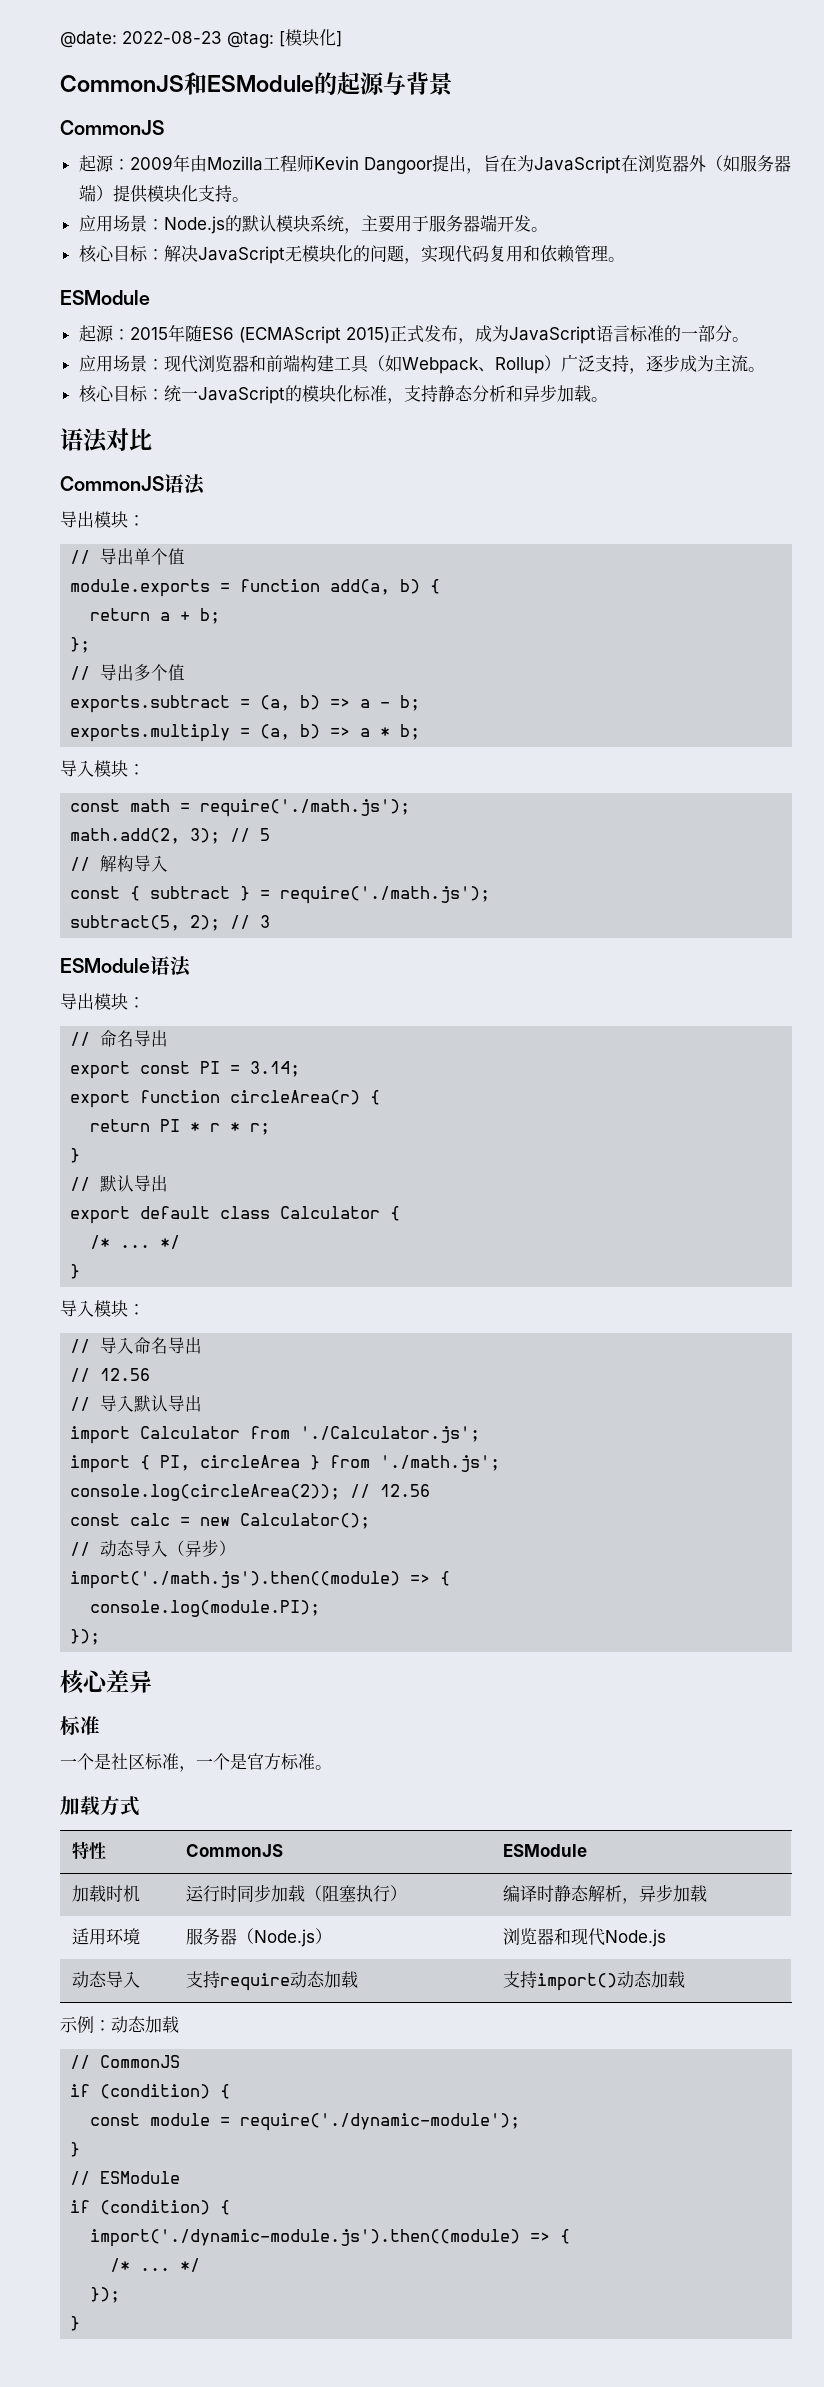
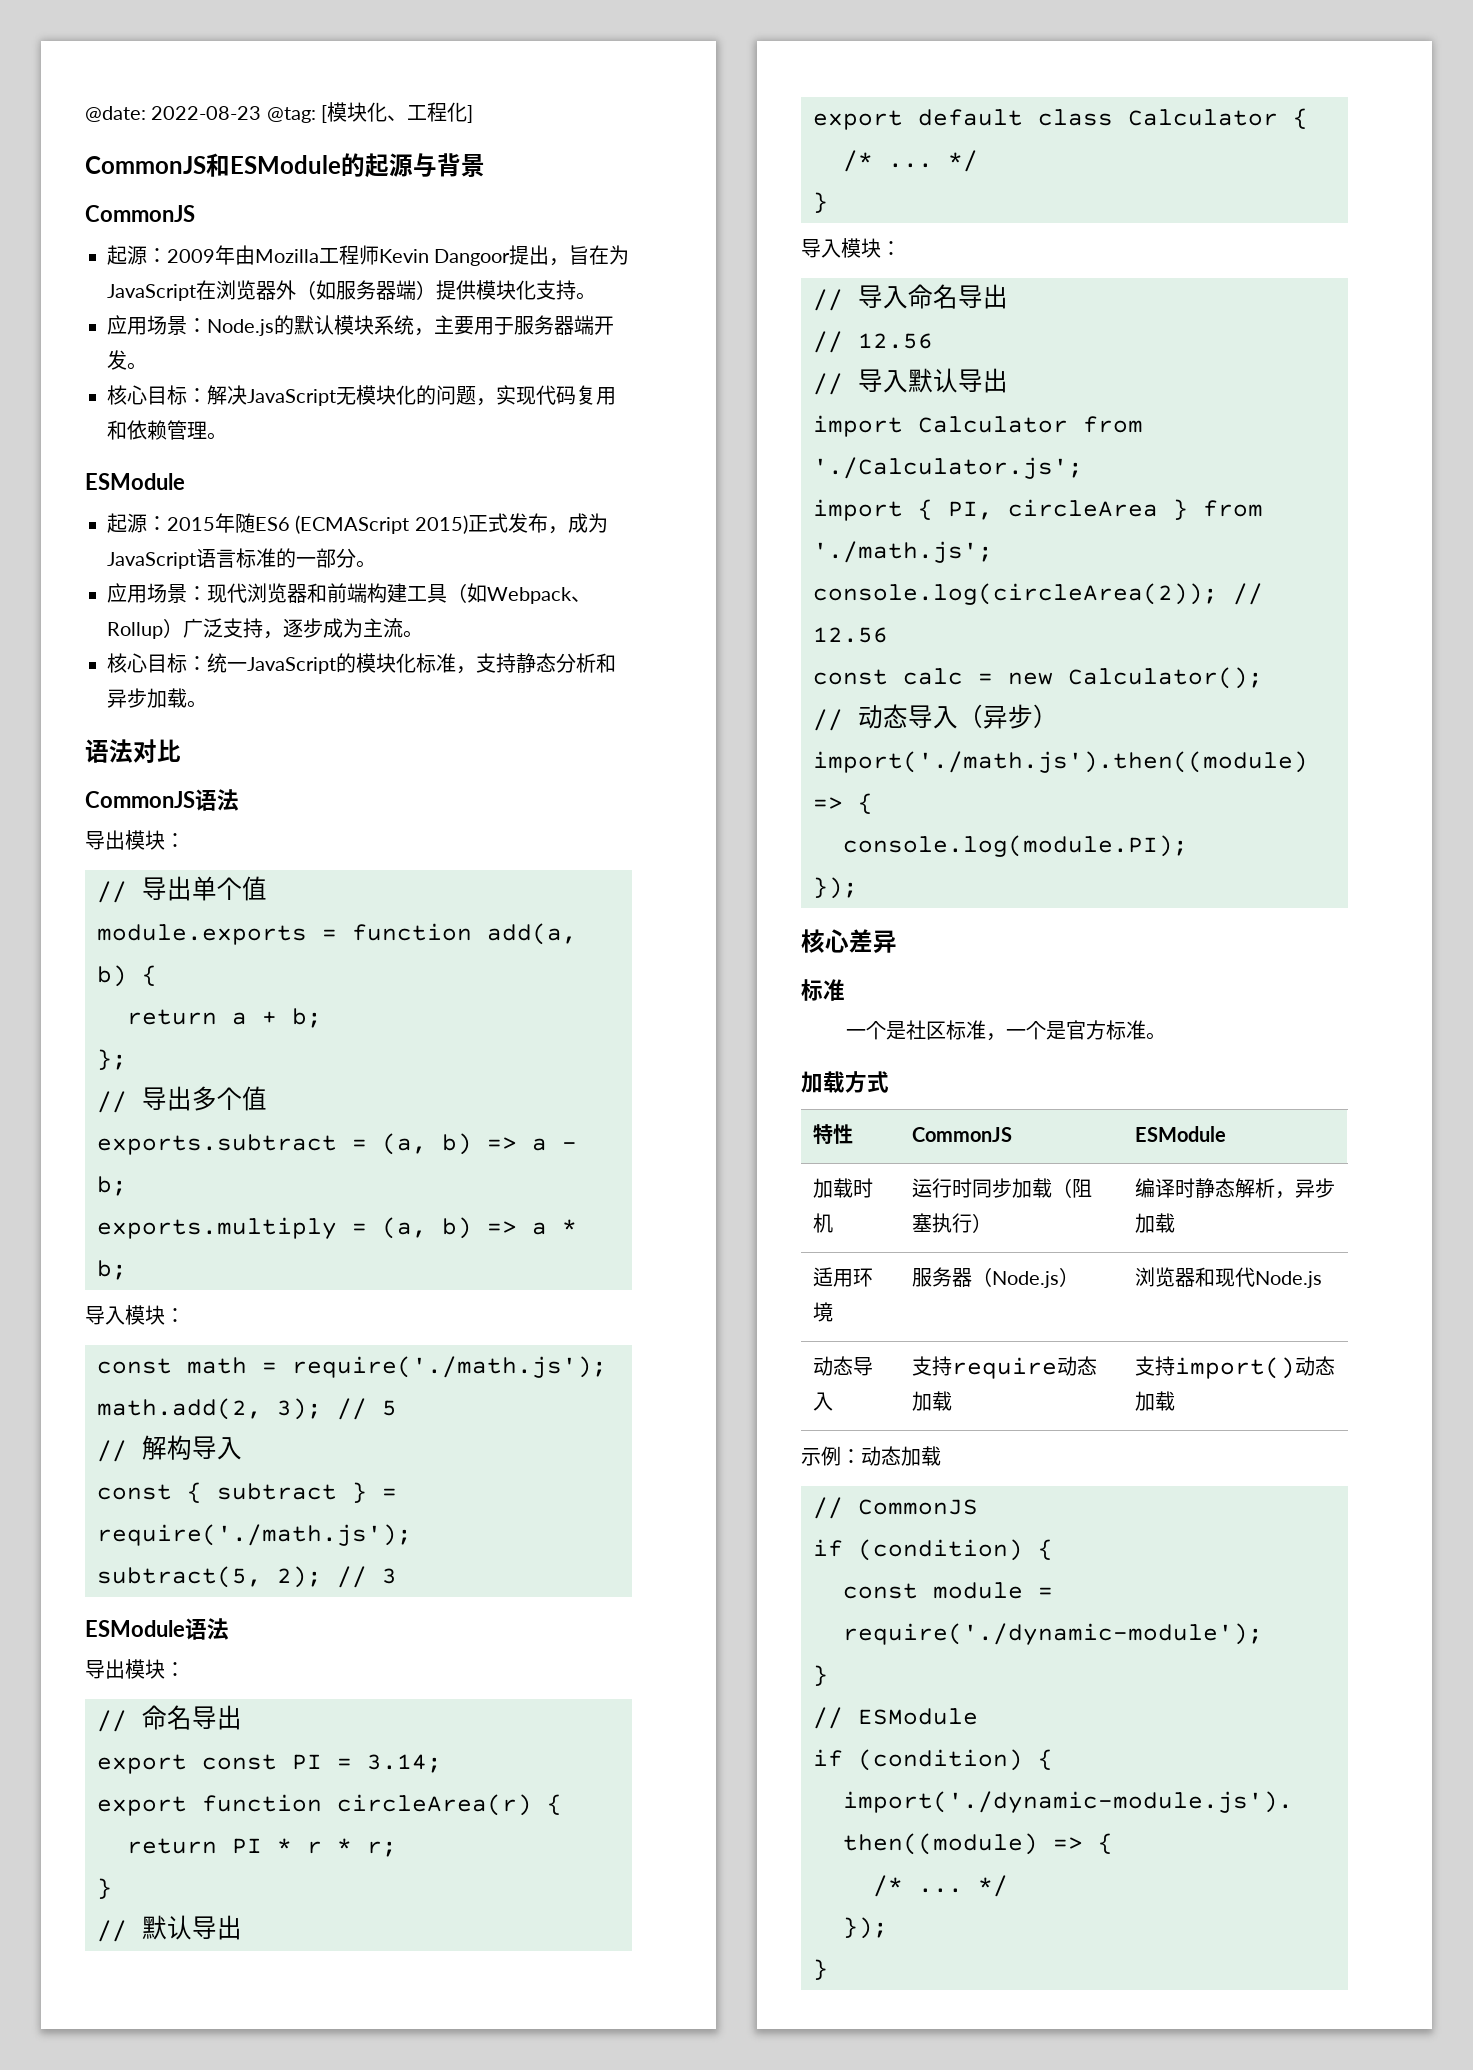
- @date: 2022-08-23 @tag: [模块化]
+ @date: 2022-08-23 @tag: [模块化、工程化]

